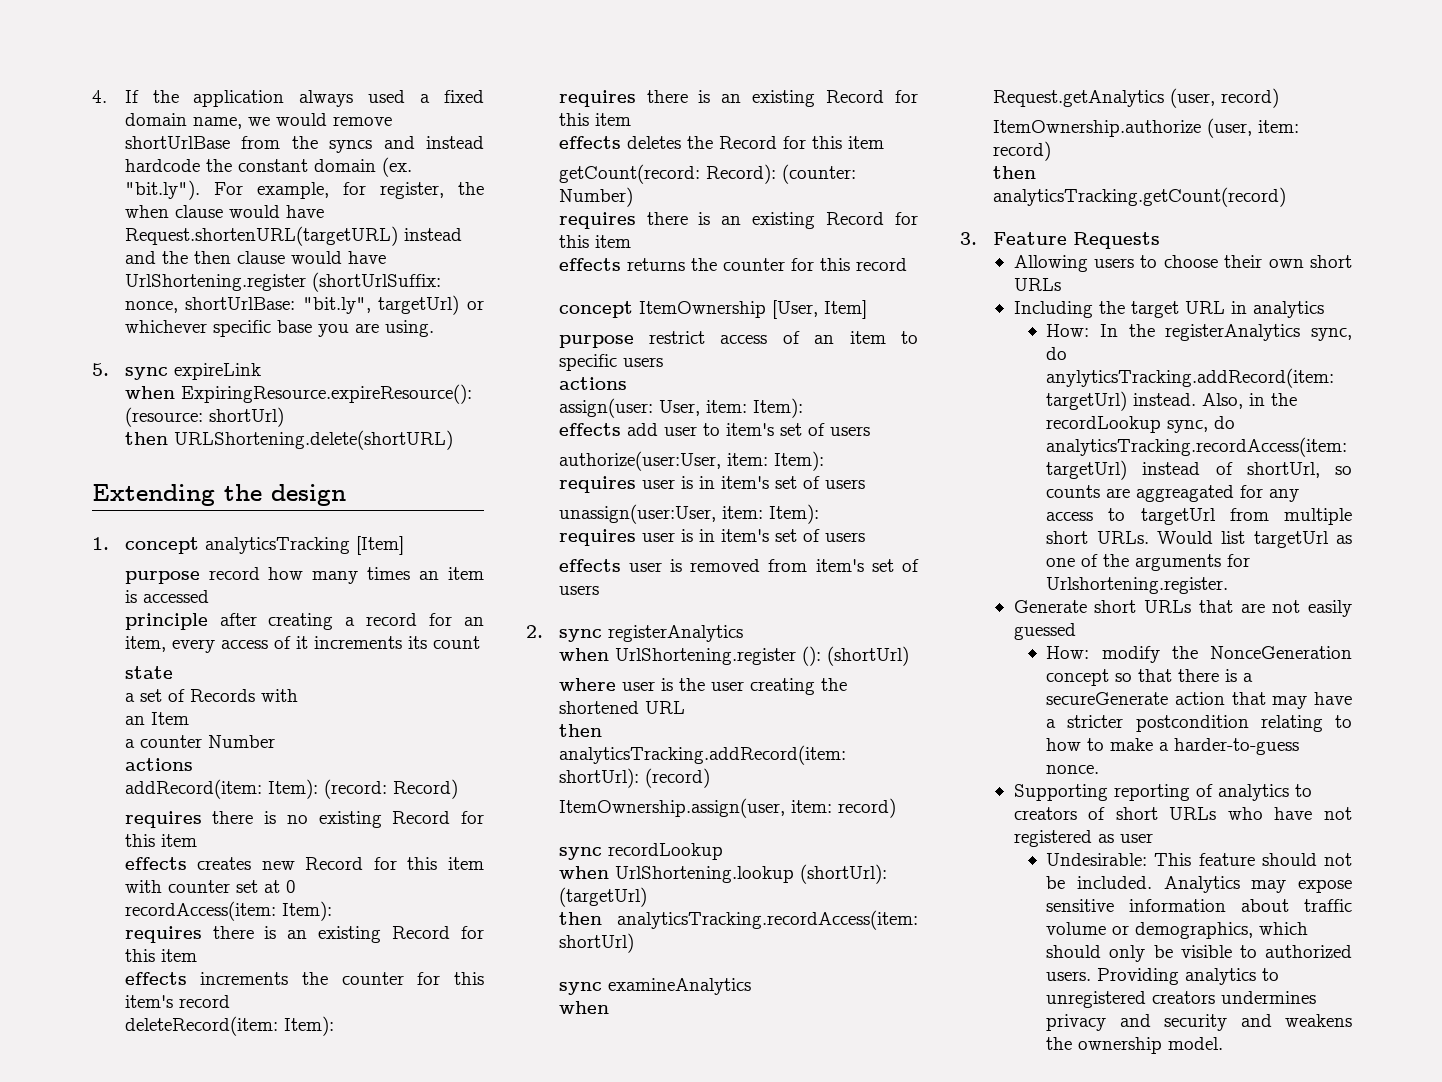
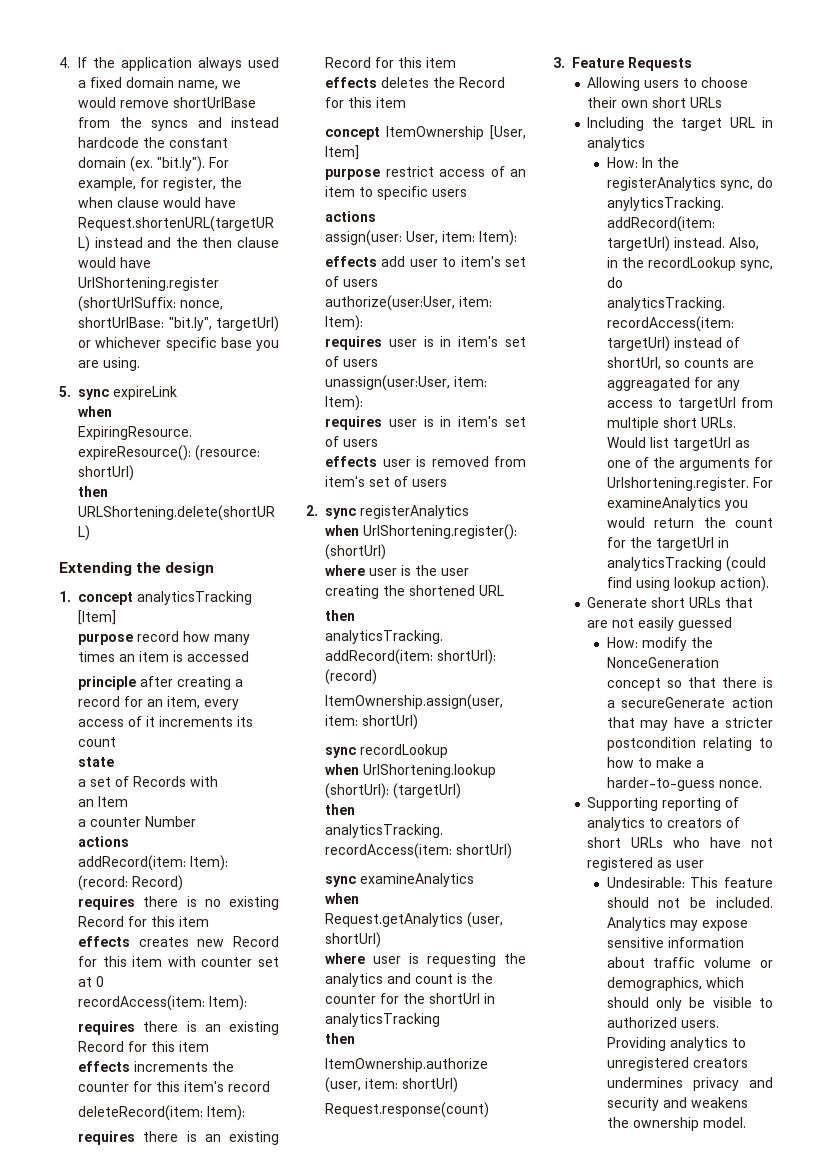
- getCount(record: Record): (counter: Number)
- requires there is an existing Record for this item
- effects returns the counter for this record
- when UrlShortening.register (): (shortUrl)
+ when UrlShortening.register(): (shortUrl)
- ItemOwnership.assign(user, item: record)
+ ItemOwnership.assign(user, item: shortUrl)
- Request.getAnalytics (user, record)
+ Request.getAnalytics (user, shortUrl)
+ where user is requesting the analytics and count is the counter for the shortUrl in analyticsTracking
+ then
- ItemOwnership.authorize (user, item: record)
- then
- analyticsTracking.getCount(record)
+ ItemOwnership.authorize (user, item: shortUrl)
+ Request.response(count)
- Would list targetUrl as one of the arguments for Urlshortening.register.
+ Would list targetUrl as one of the arguments for Urlshortening.register. For examineAnalytics you would return the count for the targetUrl in analyticsTracking (could find using lookup action).

